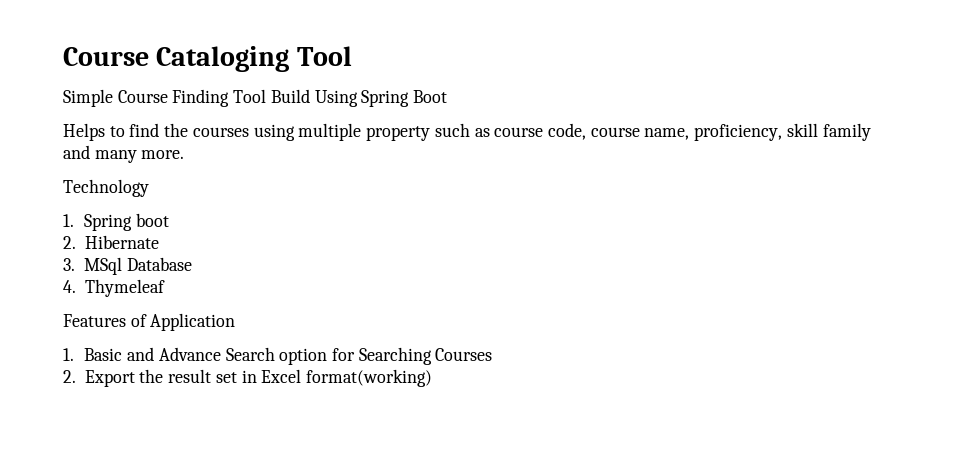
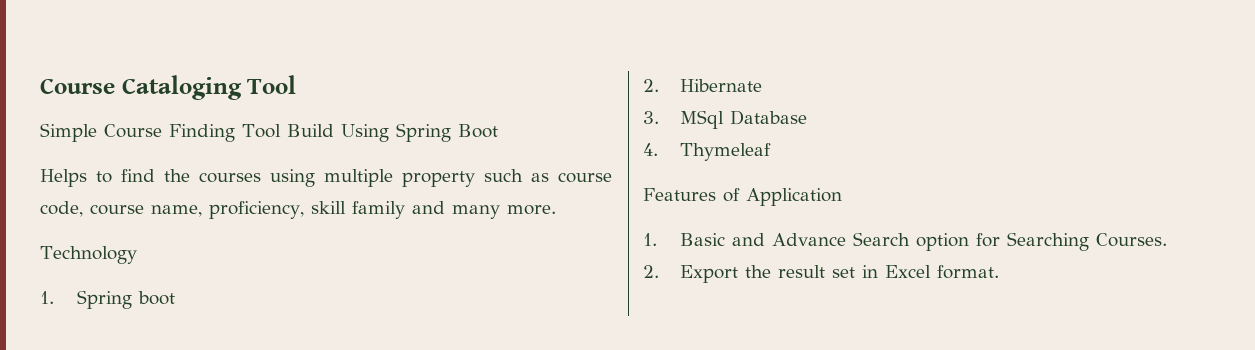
- 1. Basic and Advance Search option for Searching Courses
+ 1. Basic and Advance Search option for Searching Courses.
- 2. Export the result set in Excel format(working)
+ 2. Export the result set in Excel format.

